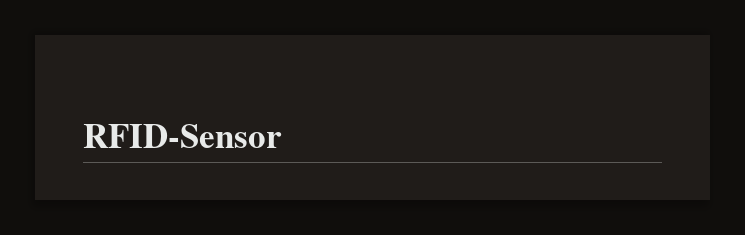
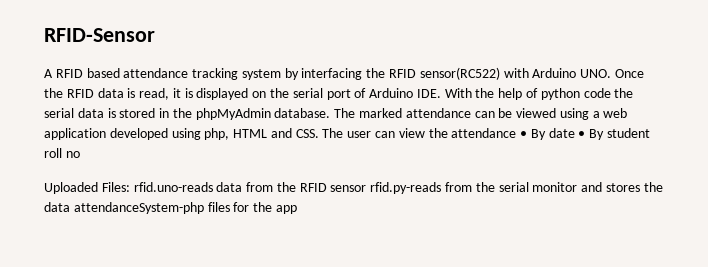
+ A RFID based attendance tracking system by interfacing the RFID sensor(RC522) with Arduino UNO. Once the RFID data is read, it is displayed on the serial port of Arduino IDE. With the help of python code the serial data is stored in the phpMyAdmin database. The marked attendance can be viewed using a web application developed using php, HTML and CSS. The user can view the attendance • By date • By student roll no
+ Uploaded Files: rfid.uno-reads data from the RFID sensor rfid.py-reads from the serial monitor and stores the data attendanceSystem-php files for the app

